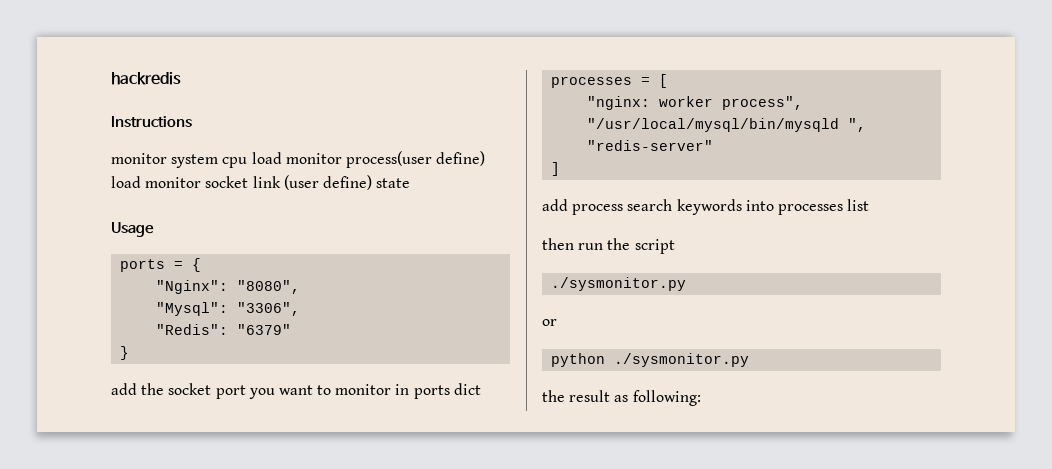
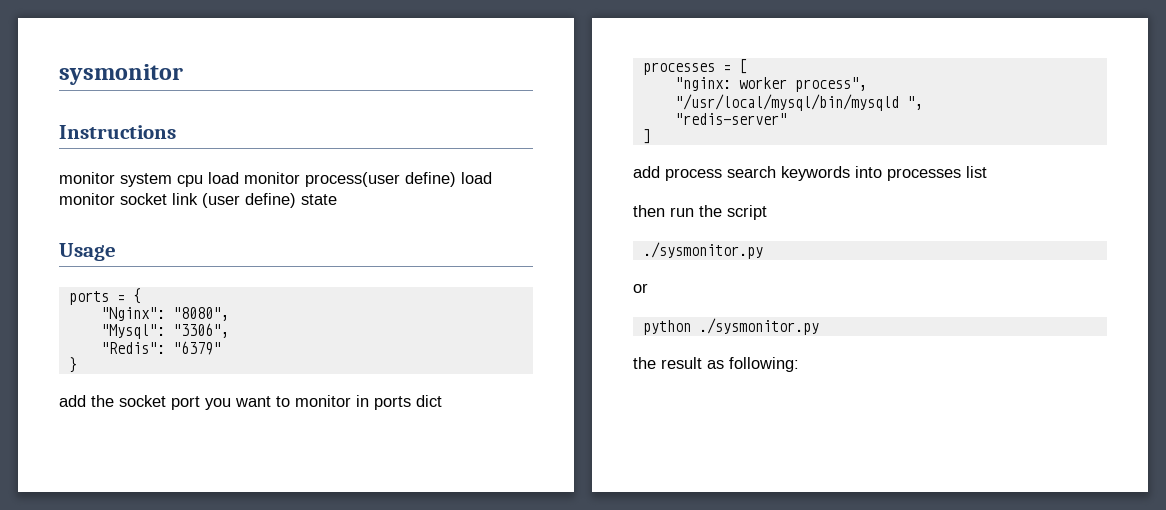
- hackredis
+ sysmonitor

